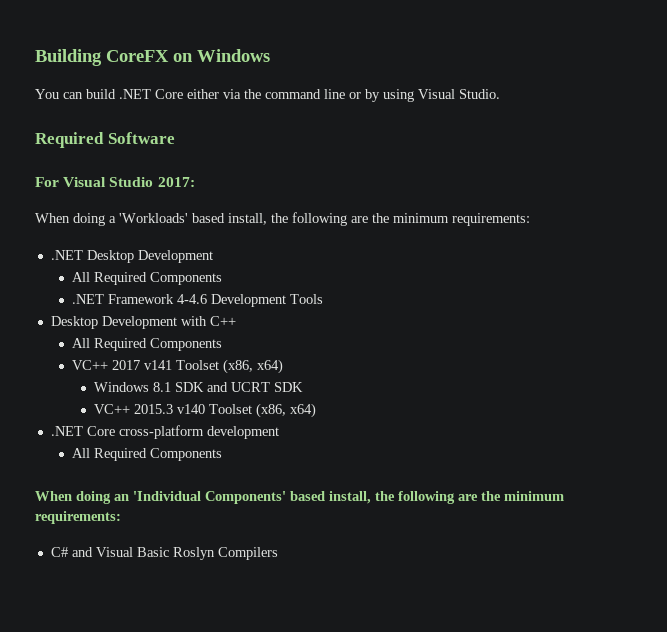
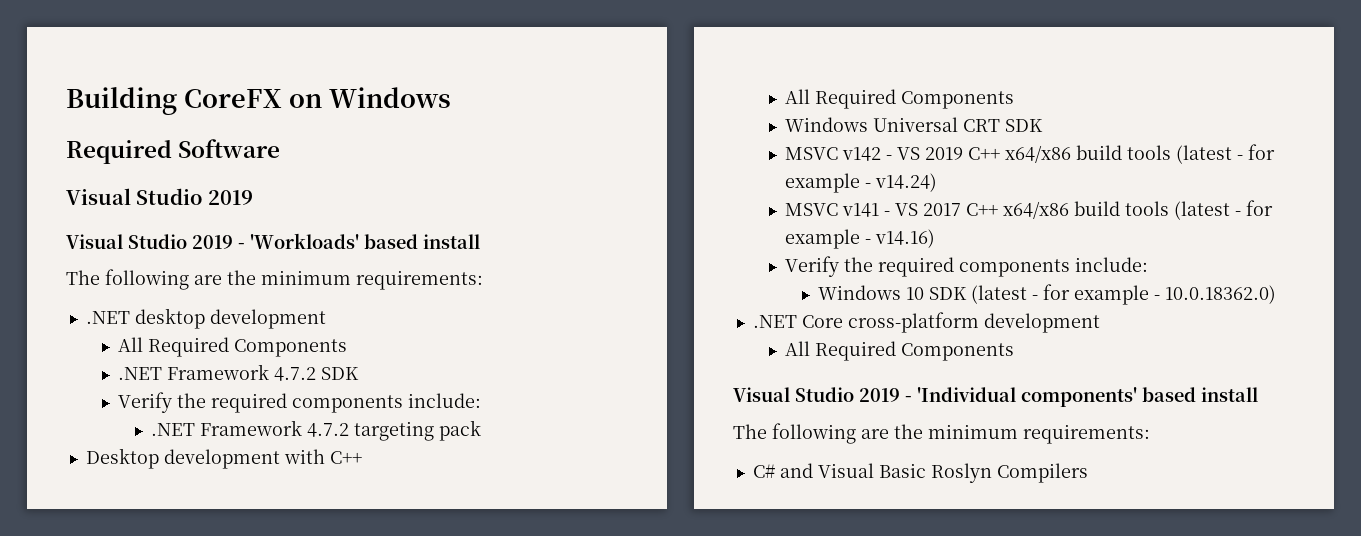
- You can build .NET Core either via the command line or by using Visual Studio.
  Required Software
- For Visual Studio 2017:
- When doing a 'Workloads' based install, the following are the minimum requirements:
+ Visual Studio 2019
+ Visual Studio 2019 - 'Workloads' based install
+ The following are the minimum requirements:
- .NET Desktop Development
+ .NET desktop development
- .NET Framework 4-4.6 Development Tools
- Desktop Development with C++
+ .NET Framework 4.7.2 SDK
+ Verify the required components include:
+ .NET Framework 4.7.2 targeting pack
+ Desktop development with C++
- VC++ 2017 v141 Toolset (x86, x64)
- Windows 8.1 SDK and UCRT SDK
- VC++ 2015.3 v140 Toolset (x86, x64)
+ Windows Universal CRT SDK
+ MSVC v142 - VS 2019 C++ x64/x86 build tools (latest - for example - v14.24)
+ MSVC v141 - VS 2017 C++ x64/x86 build tools (latest - for example - v14.16)
+ Verify the required components include:
+ Windows 10 SDK (latest - for example - 10.0.18362.0)
- When doing an 'Individual Components' based install, the following are the minimum requirements:
+ Visual Studio 2019 - 'Individual components' based install
+ The following are the minimum requirements:

